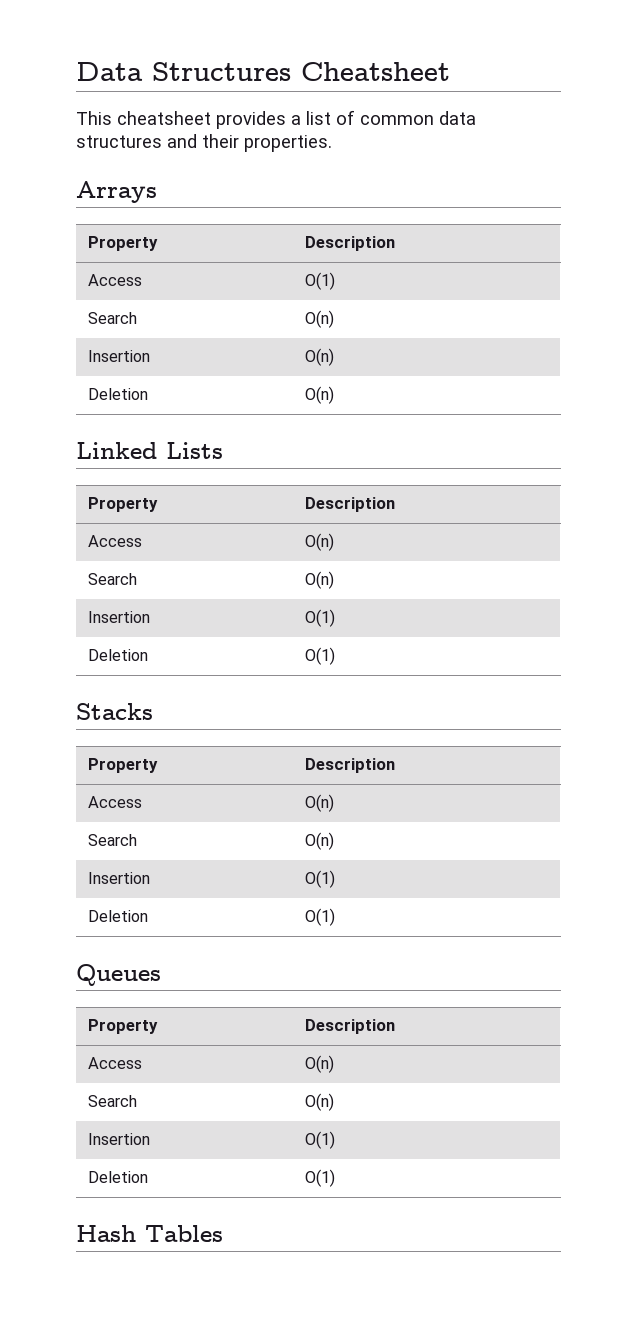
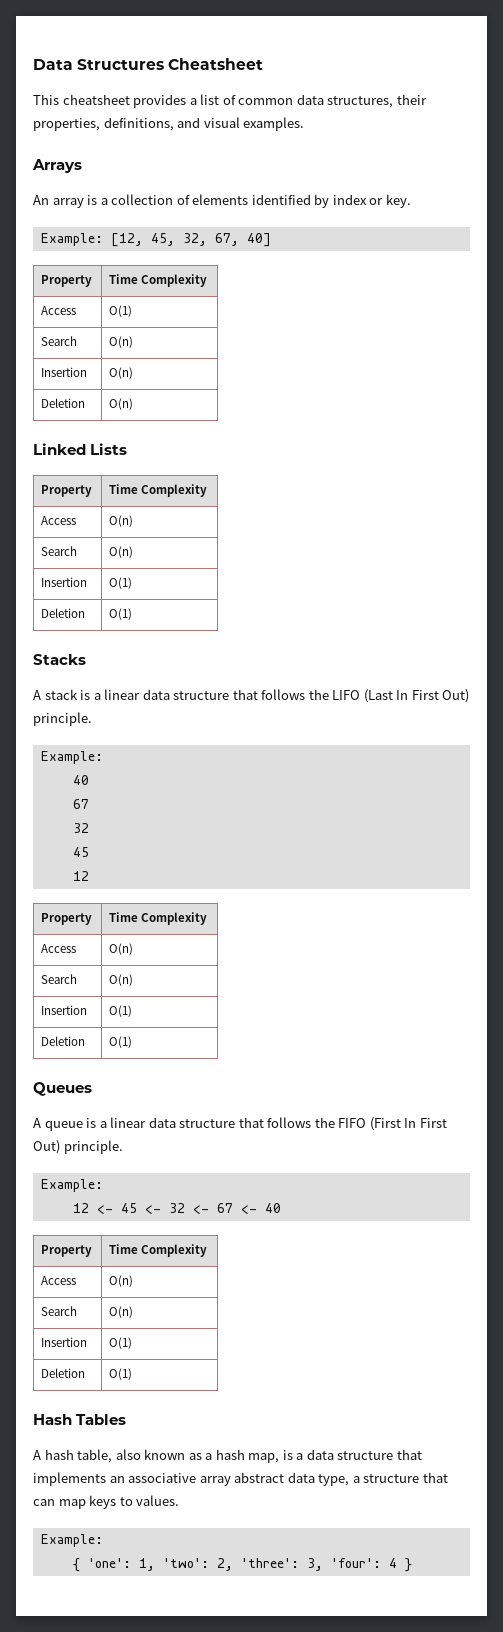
- This cheatsheet provides a list of common data structures and their properties.
+ This cheatsheet provides a list of common data structures, their properties, definitions, and visual examples.
  Arrays
- Property | Description
+ An array is a collection of elements identified by index or key.
+ Example: [12, 45, 32, 67, 40]
+ Property | Time Complexity
  Linked Lists
- Property | Description
+ Property | Time Complexity
  Stacks
- Property | Description
+ A stack is a linear data structure that follows the LIFO (Last In First Out) principle.
+ Example:
+ 40
+ 67
+ 32
+ 45
+ 12
+ Property | Time Complexity
  Queues
- Property | Description
+ A queue is a linear data structure that follows the FIFO (First In First Out) principle.
+ Example:
+ 12 <- 45 <- 32 <- 67 <- 40
+ Property | Time Complexity
+ A hash table, also known as a hash map, is a data structure that implements an associative array abstract data type, a structure that can map keys to values.
+ Example:
+ { 'one': 1, 'two': 2, 'three': 3, 'four': 4 }

